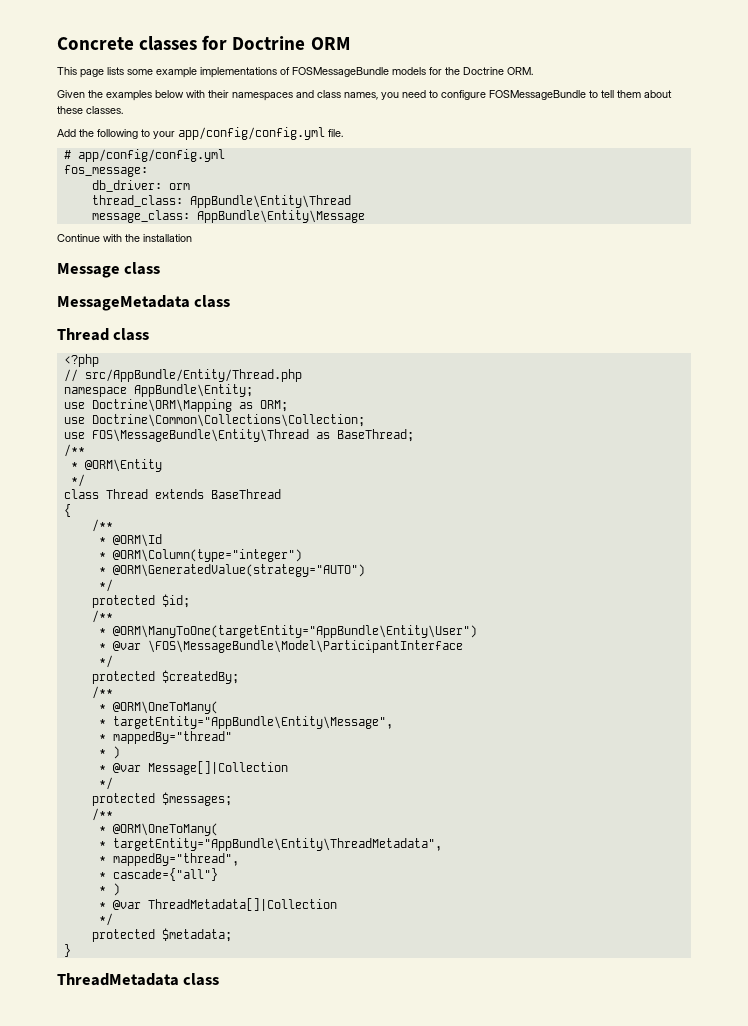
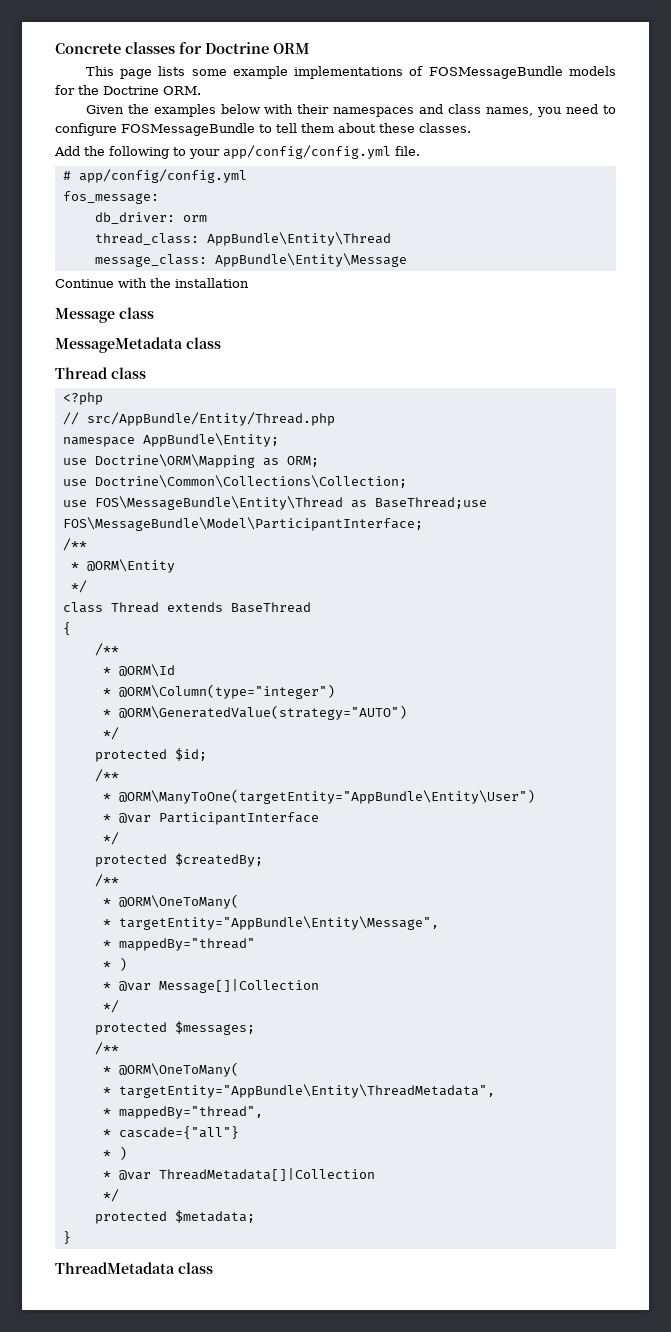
- use FOS\MessageBundle\Entity\Thread as BaseThread;
+ use FOS\MessageBundle\Entity\Thread as BaseThread;use FOS\MessageBundle\Model\ParticipantInterface;
- * @var \FOS\MessageBundle\Model\ParticipantInterface
+ * @var ParticipantInterface

